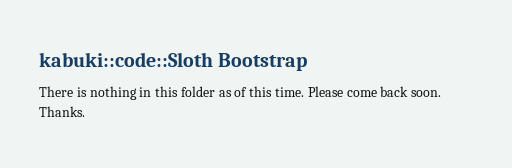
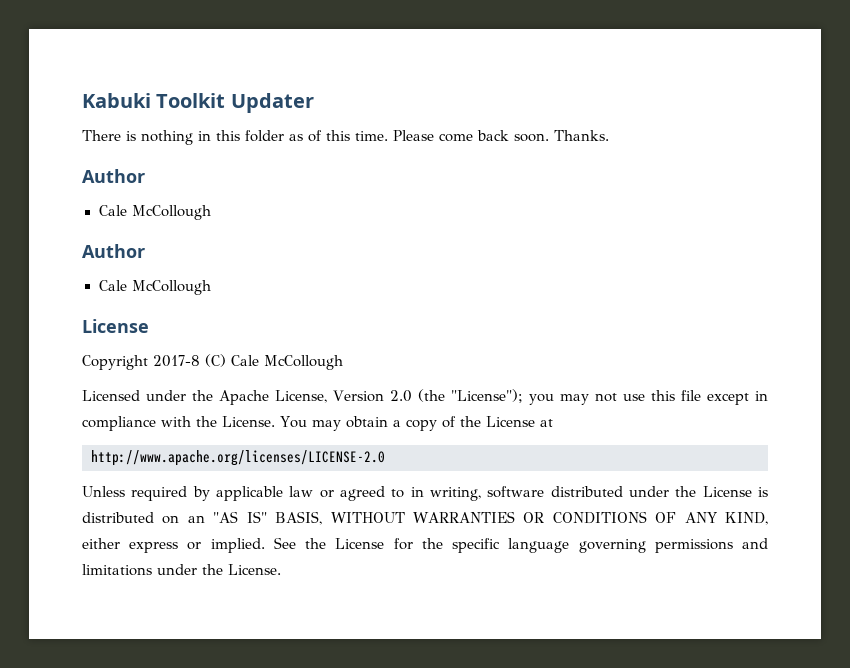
- kabuki::code::Sloth Bootstrap
+ Kabuki Toolkit Updater
  Thanks.
+ Author
+ Cale McCollough
+ Author
+ Cale McCollough
+ License
+ Copyright 2017-8 (C) Cale McCollough
+ Licensed under the Apache License, Version 2.0 (the "License"); you may not use this file except in compliance with the License. You may obtain a copy of the License at
+ http://www.apache.org/licenses/LICENSE-2.0
+ Unless required by applicable law or agreed to in writing, software distributed under the License is distributed on an "AS IS" BASIS, WITHOUT WARRANTIES OR CONDITIONS OF ANY KIND, either express or implied. See the License for the specific language governing permissions and limitations under the License.

